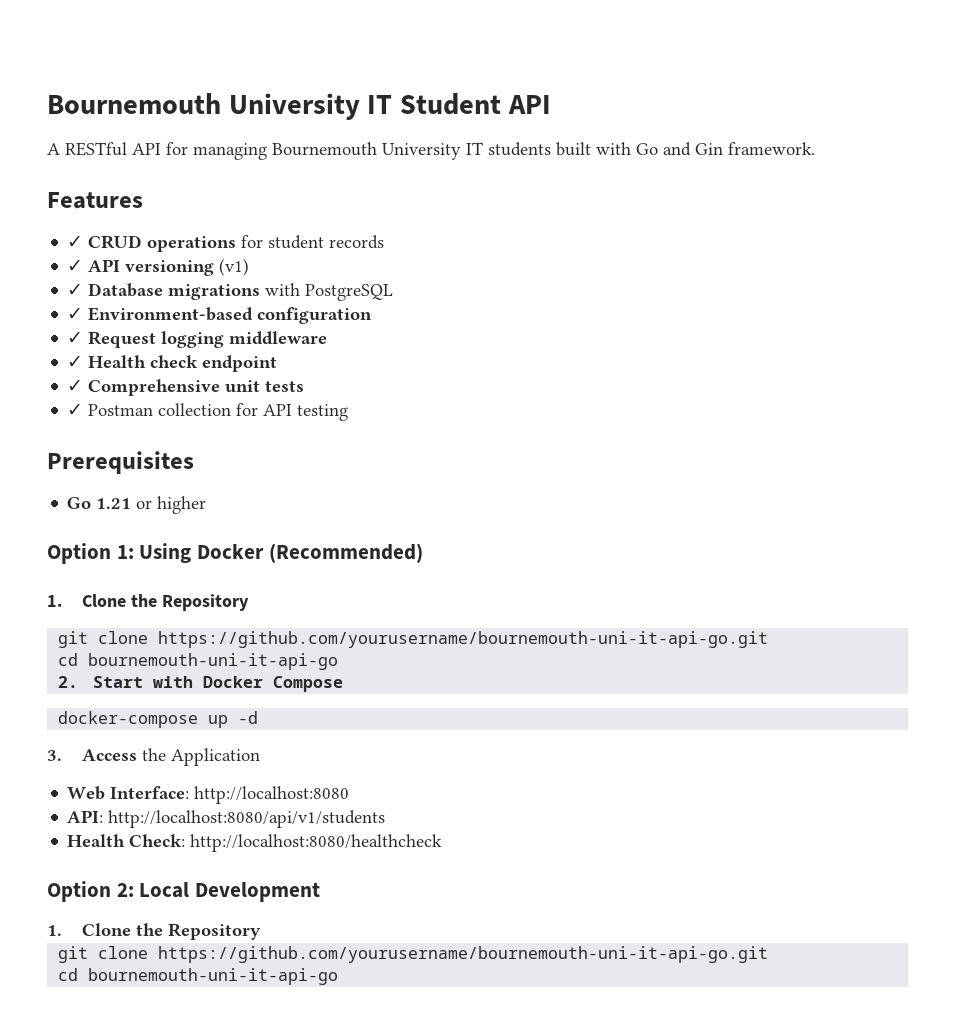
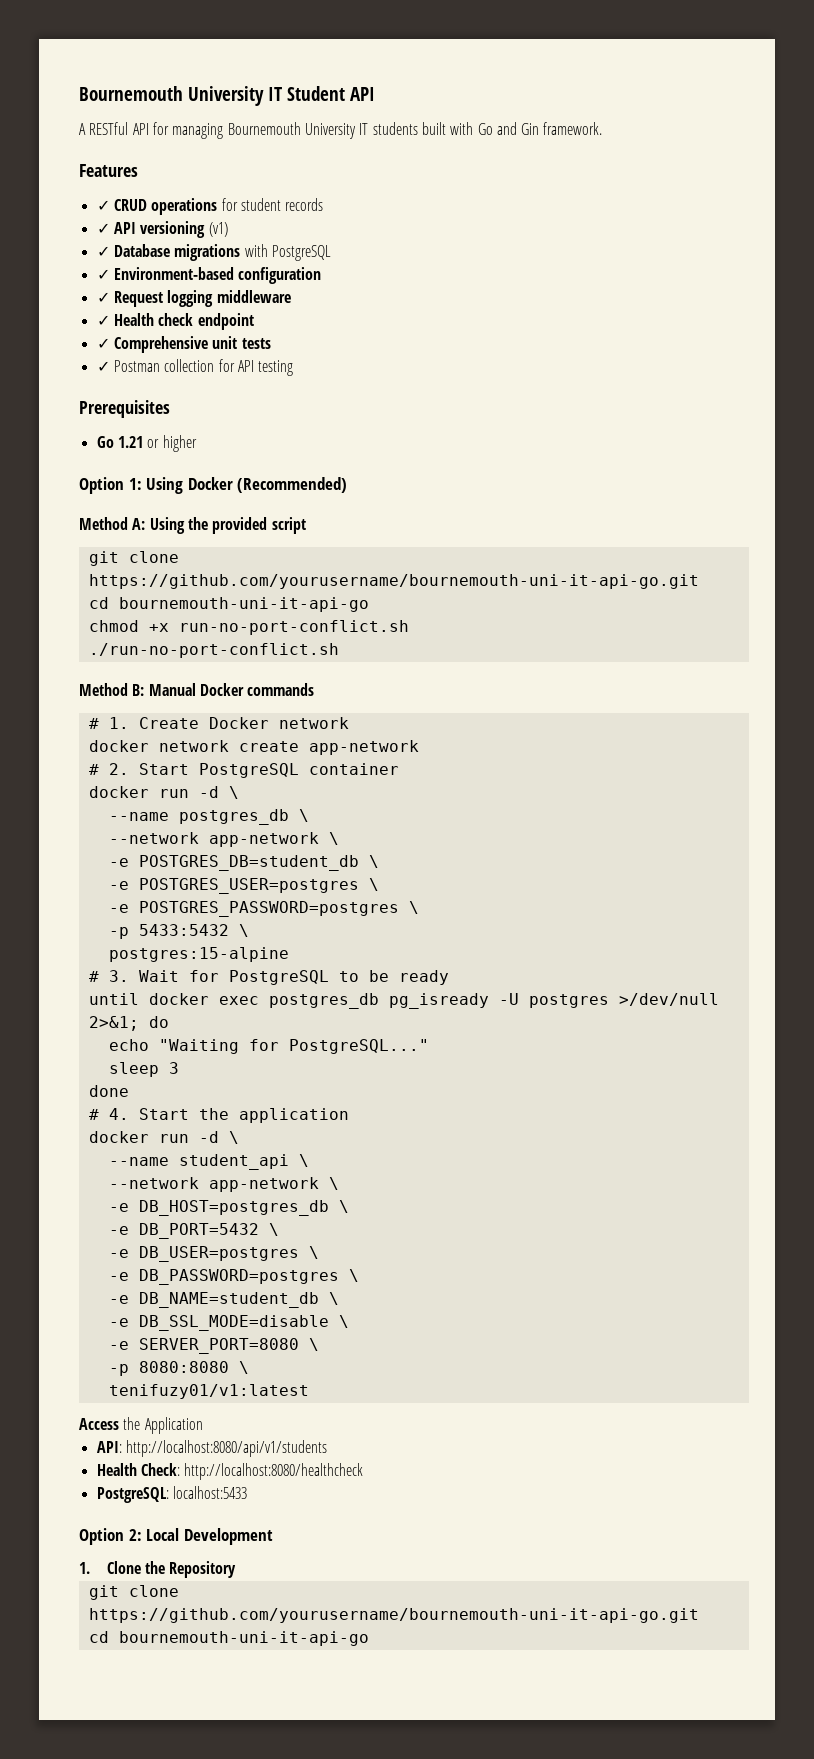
  Option 1: Using Docker (Recommended)
- 1. Clone the Repository
+ Method A: Using the provided script
- 2. Start with Docker Compose
- docker-compose up -d
- 3. Access the Application
+ chmod +x run-no-port-conflict.sh
+ ./run-no-port-conflict.sh
+ Method B: Manual Docker commands
+ # 1. Create Docker network
+ docker network create app-network
+ # 2. Start PostgreSQL container
+ docker run -d \
+ --name postgres_db \
+ --network app-network \
+ -e POSTGRES_DB=student_db \
+ -e POSTGRES_USER=postgres \
+ -e POSTGRES_PASSWORD=postgres \
+ -p 5433:5432 \
+ postgres:15-alpine
+ # 3. Wait for PostgreSQL to be ready
+ until docker exec postgres_db pg_isready -U postgres >/dev/null 2>&1; do
+ echo "Waiting for PostgreSQL..."
+ sleep 3
+ done
+ # 4. Start the application
+ docker run -d \
+ --name student_api \
+ --network app-network \
+ -e DB_HOST=postgres_db \
+ -e DB_PORT=5432 \
+ -e DB_USER=postgres \
+ -e DB_PASSWORD=postgres \
+ -e DB_NAME=student_db \
+ -e DB_SSL_MODE=disable \
+ -e SERVER_PORT=8080 \
+ -p 8080:8080 \
+ tenifuzy01/v1:latest
+ Access the Application
- Web Interface: http://localhost:8080
+ PostgreSQL: localhost:5433

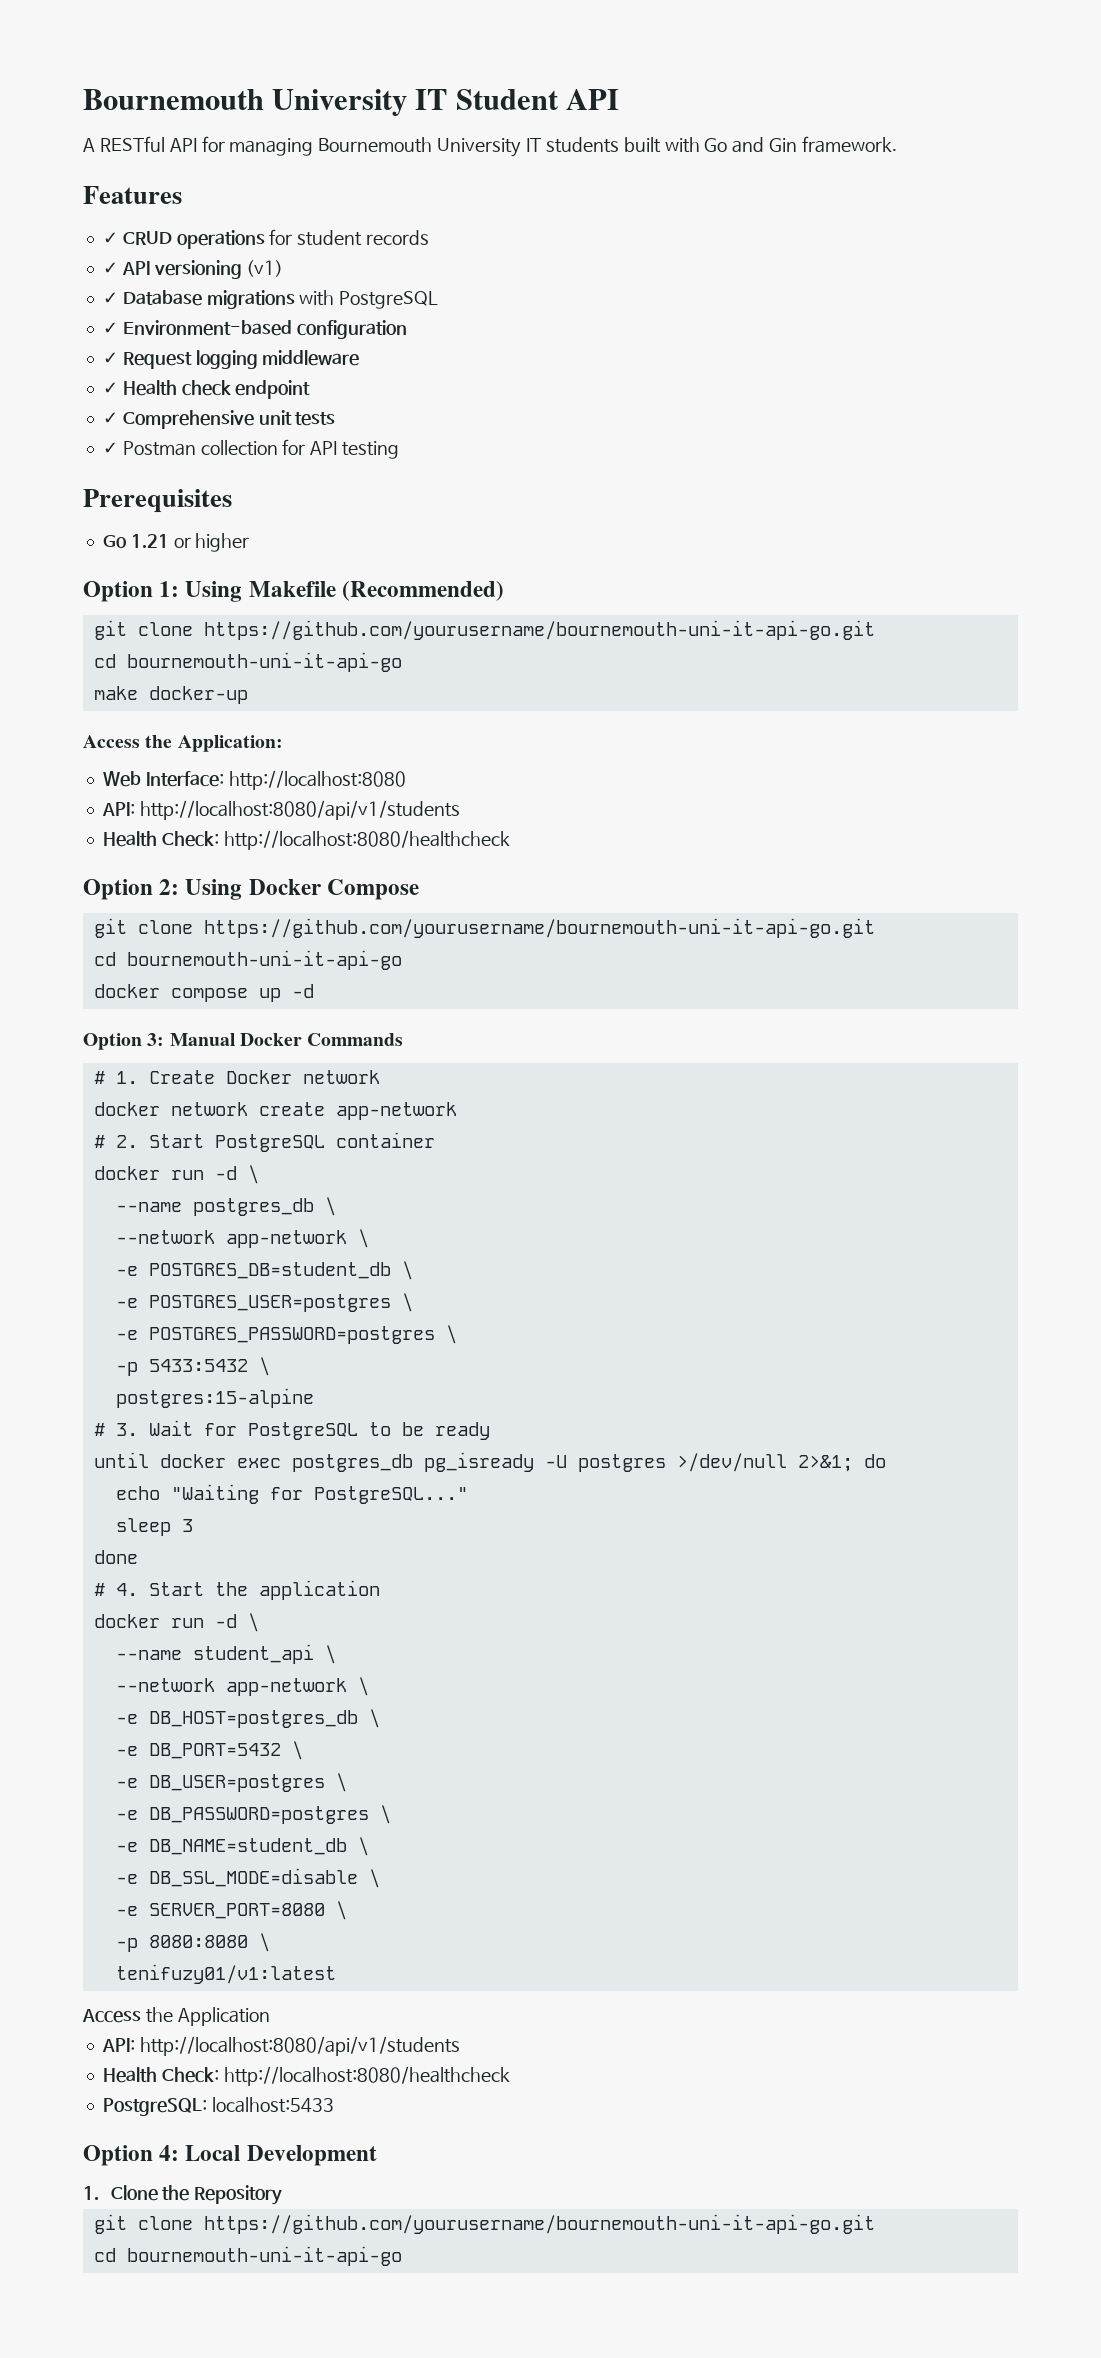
- Option 1: Using Docker (Recommended)
- Method A: Using the provided script
+ Option 1: Using Makefile (Recommended)
  git clone https://github.com/yourusername/bournemouth-uni-it-api-go.git
  cd bournemouth-uni-it-api-go
- chmod +x run-no-port-conflict.sh
- ./run-no-port-conflict.sh
- Method B: Manual Docker commands
+ make docker-up
+ Access the Application:
+ Web Interface: http://localhost:8080
+ API: http://localhost:8080/api/v1/students
+ Health Check: http://localhost:8080/healthcheck
+ Option 2: Using Docker Compose
+ git clone https://github.com/yourusername/bournemouth-uni-it-api-go.git
+ cd bournemouth-uni-it-api-go
+ docker compose up -d
+ Option 3: Manual Docker Commands
- Option 2: Local Development
+ Option 4: Local Development

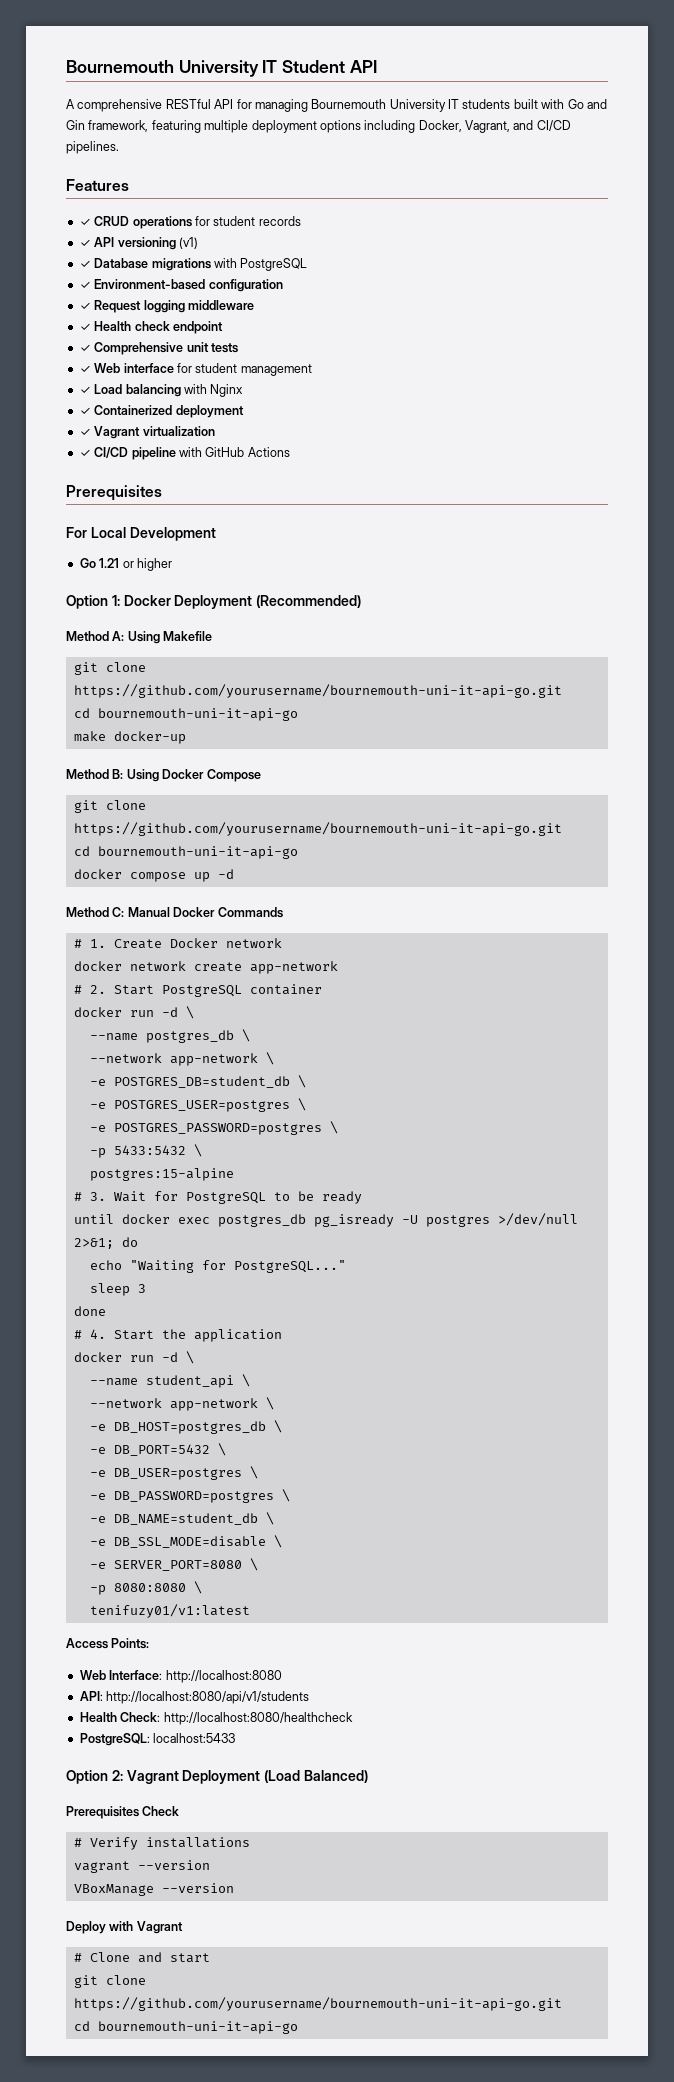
- A RESTful API for managing Bournemouth University IT students built with Go and Gin framework.
+ A comprehensive RESTful API for managing Bournemouth University IT students built with Go and Gin framework, featuring multiple deployment options including Docker, Vagrant, and CI/CD pipelines.
- ✓ Postman collection for API testing
+ ✓ Web interface for student management
+ ✓ Load balancing with Nginx
+ ✓ Containerized deployment
+ ✓ Vagrant virtualization
+ ✓ CI/CD pipeline with GitHub Actions
  Prerequisites
+ For Local Development
- Option 1: Using Makefile (Recommended)
+ Option 1: Docker Deployment (Recommended)
+ Method A: Using Makefile
- Access the Application:
- Web Interface: http://localhost:8080
- API: http://localhost:8080/api/v1/students
- Health Check: http://localhost:8080/healthcheck
- Option 2: Using Docker Compose
+ Method B: Using Docker Compose
- Option 3: Manual Docker Commands
+ Method C: Manual Docker Commands
- Access the Application
+ Access Points:
+ Web Interface: http://localhost:8080
- Option 4: Local Development
- 1. Clone the Repository
+ Option 2: Vagrant Deployment (Load Balanced)
+ Prerequisites Check
+ # Verify installations
+ vagrant --version
+ VBoxManage --version
+ Deploy with Vagrant
+ # Clone and start

